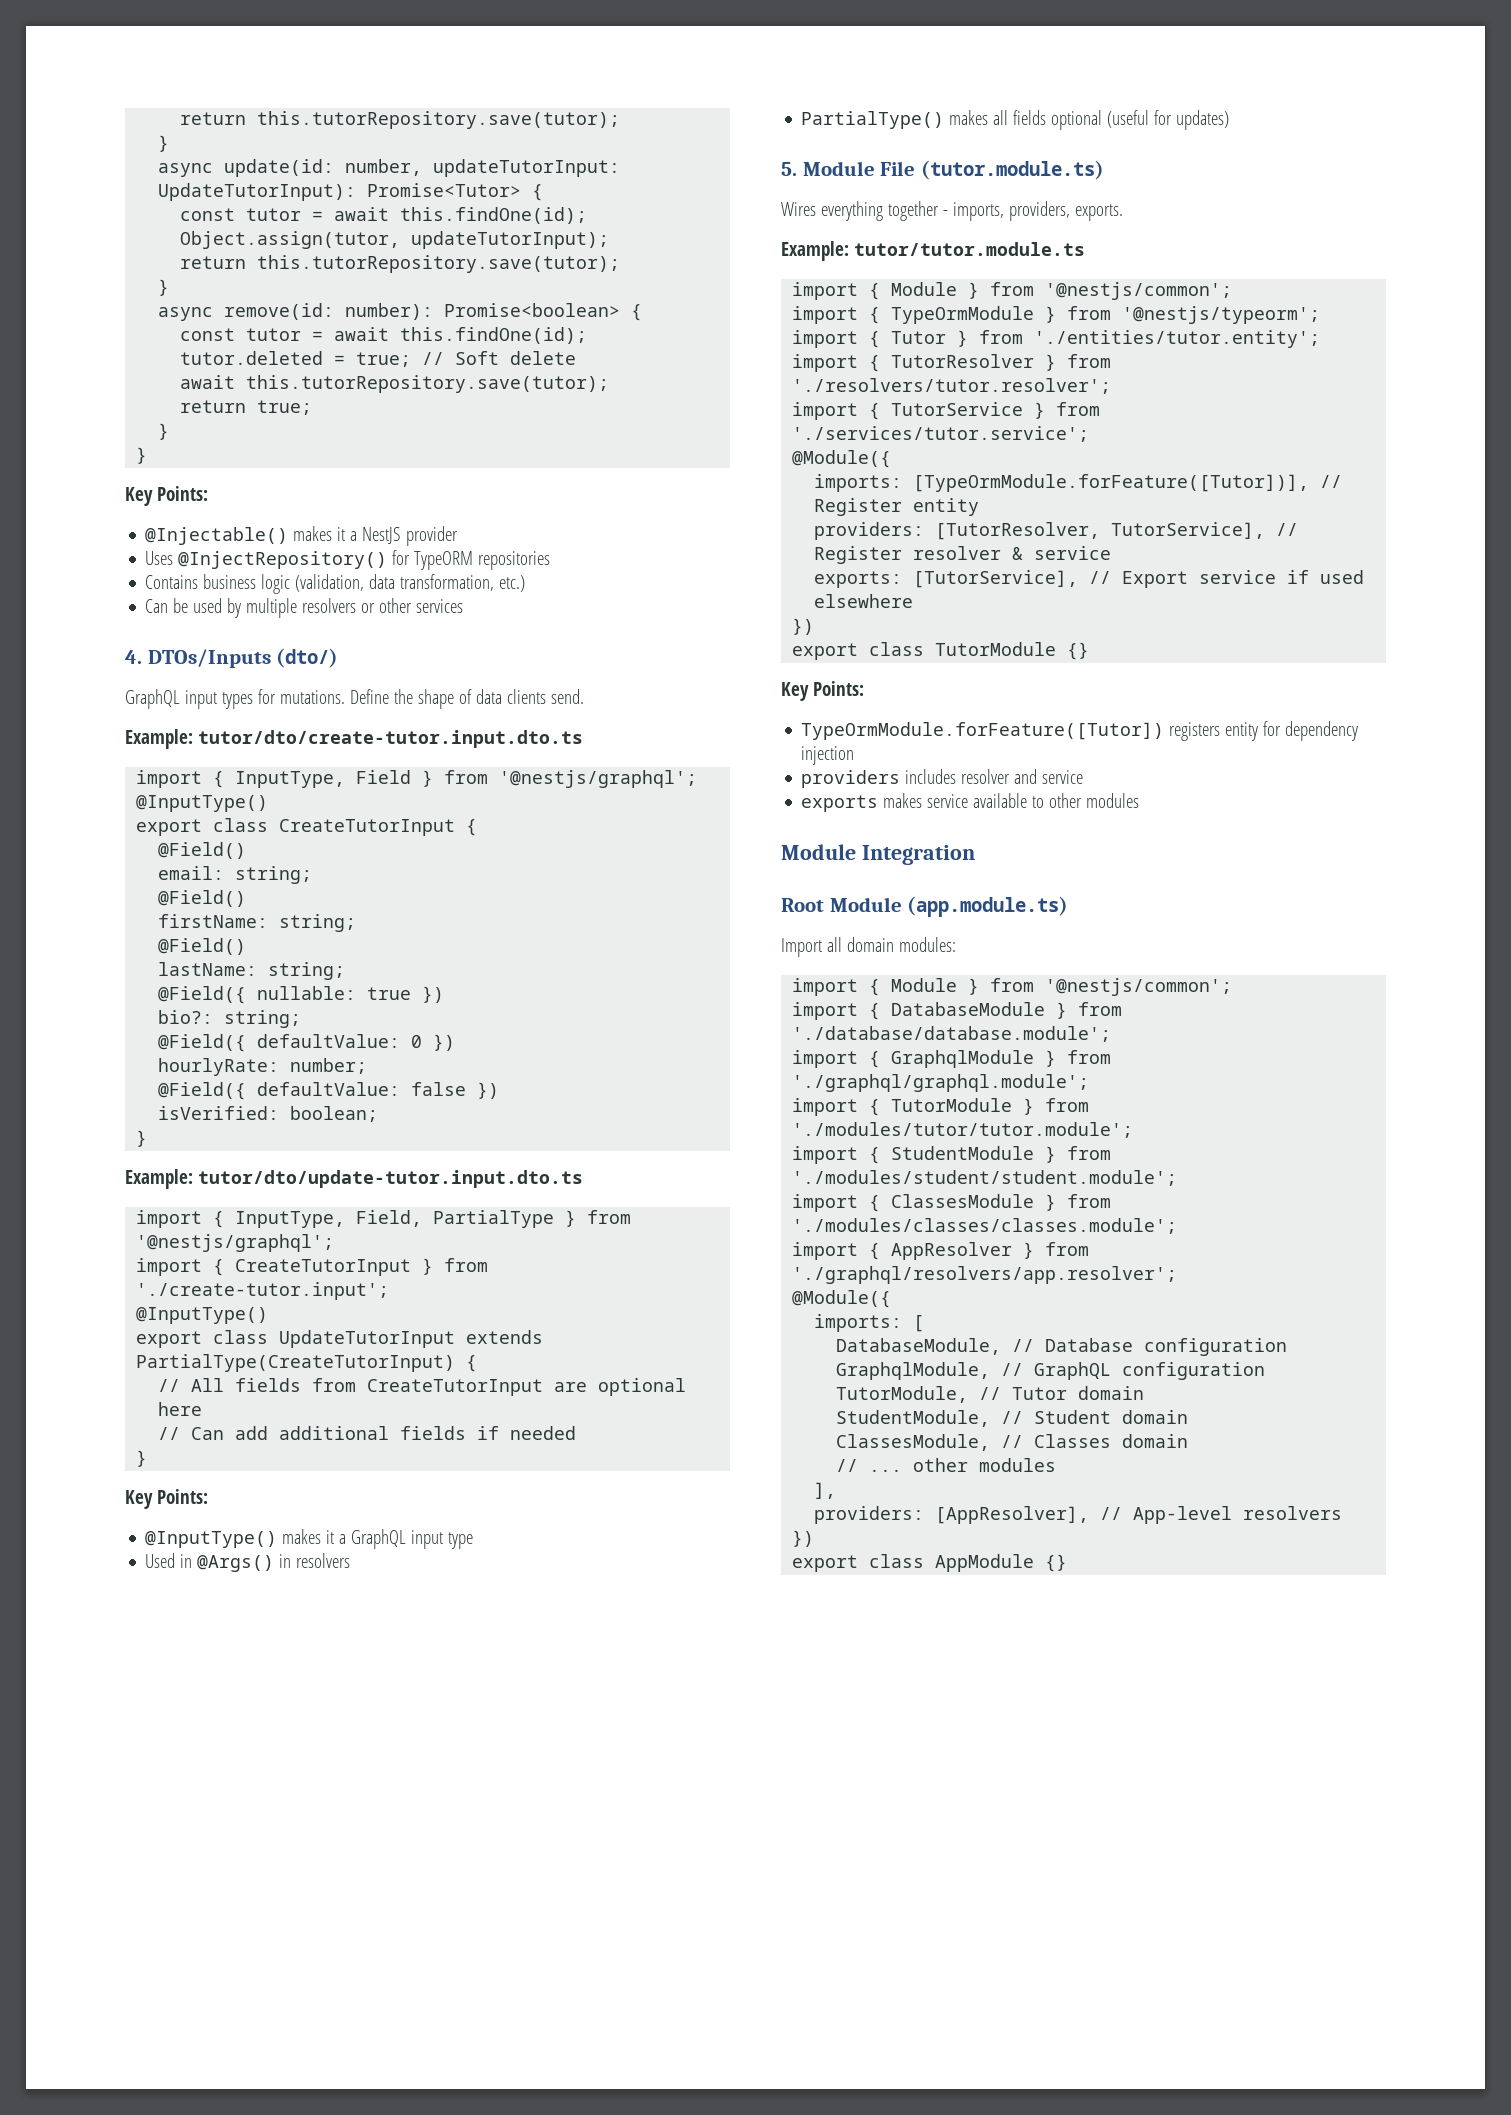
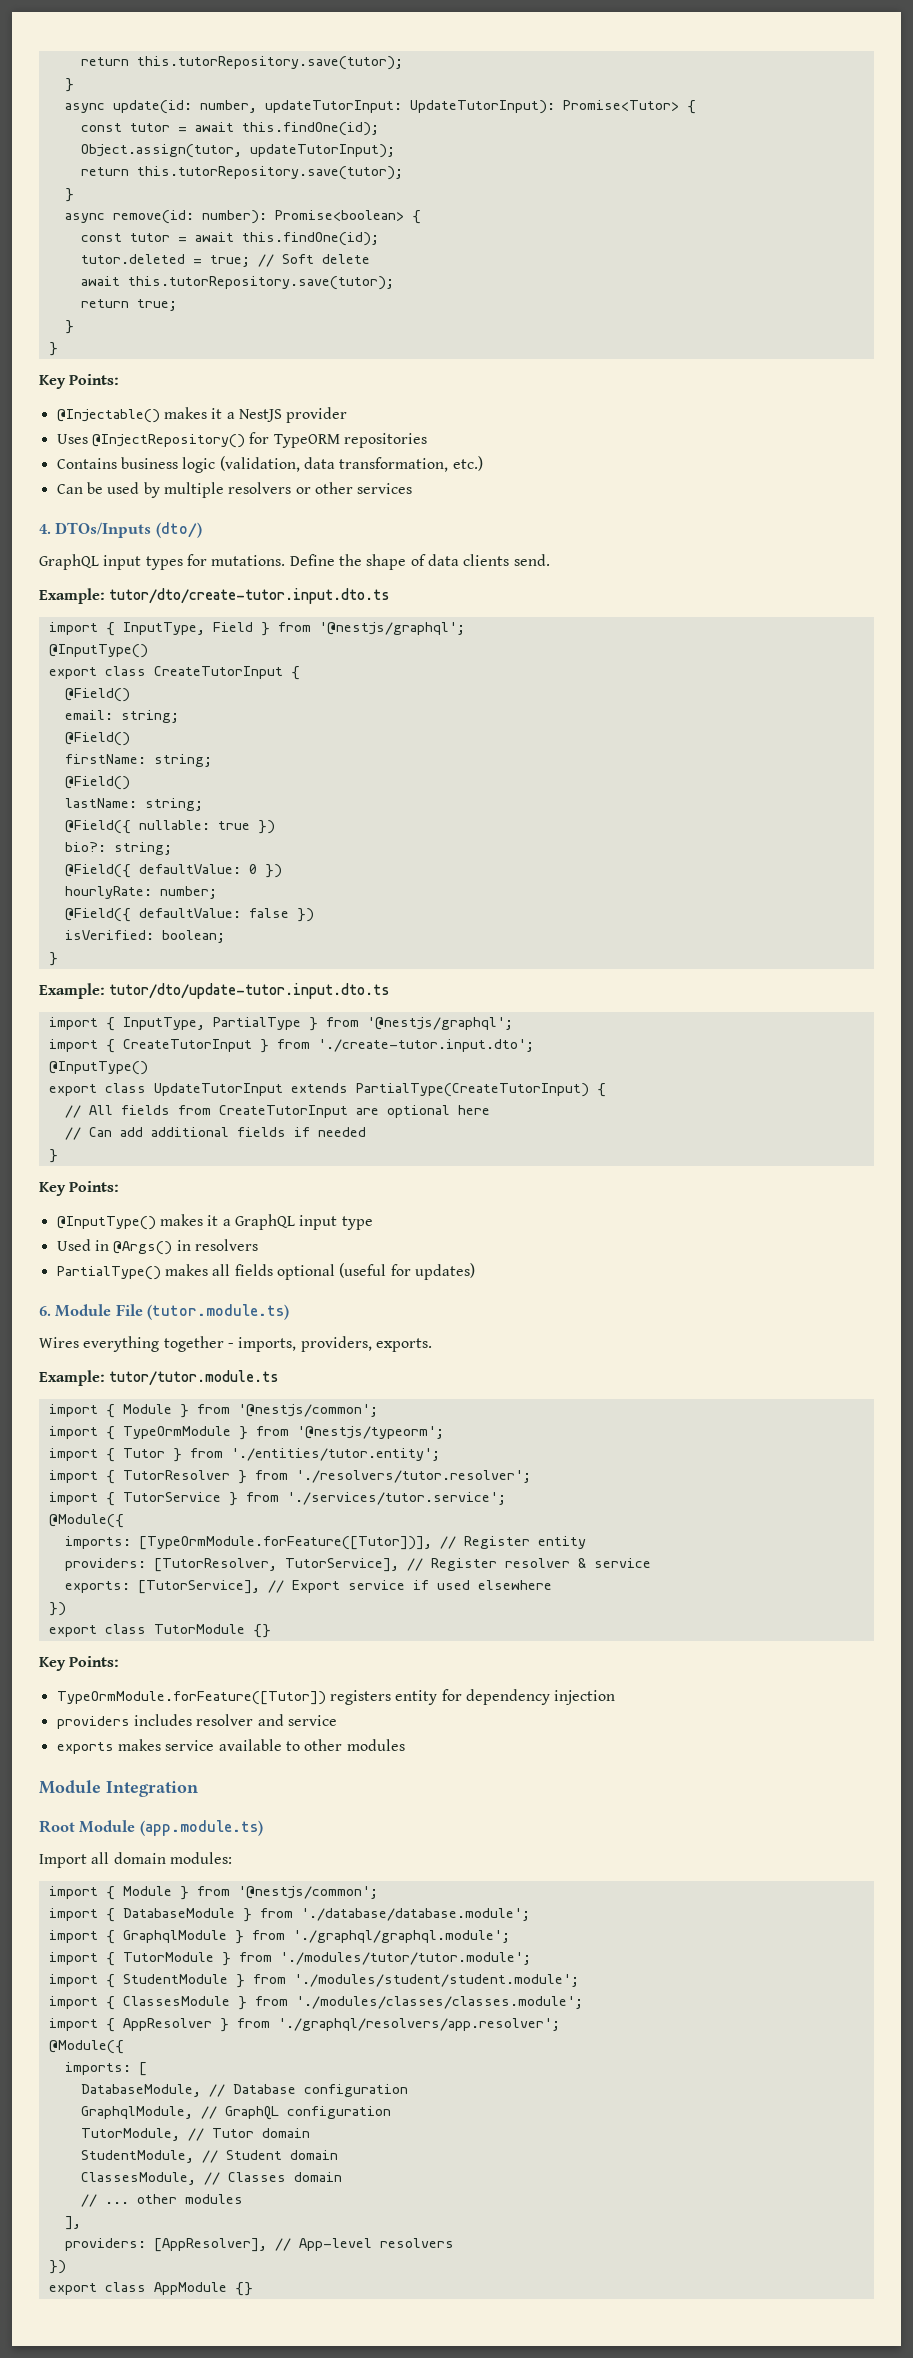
- import { InputType, Field, PartialType } from '@nestjs/graphql';
+ import { InputType, PartialType } from '@nestjs/graphql';
- import { CreateTutorInput } from './create-tutor.input';
+ import { CreateTutorInput } from './create-tutor.input.dto';
- 5. Module File (tutor.module.ts)
+ 6. Module File (tutor.module.ts)

